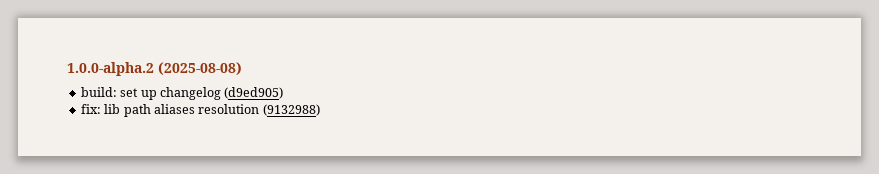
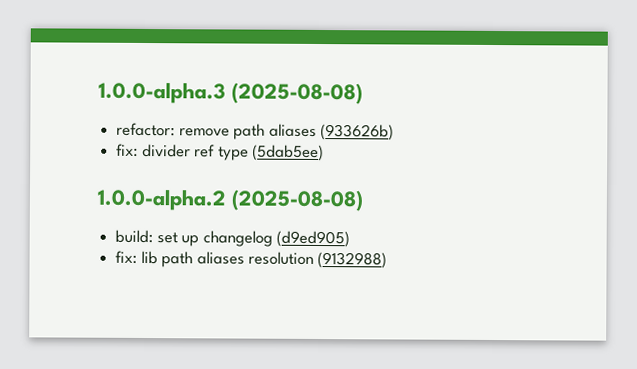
+ 1.0.0-alpha.3 (2025-08-08)
+ refactor: remove path aliases (933626b)
+ fix: divider ref type (5dab5ee)

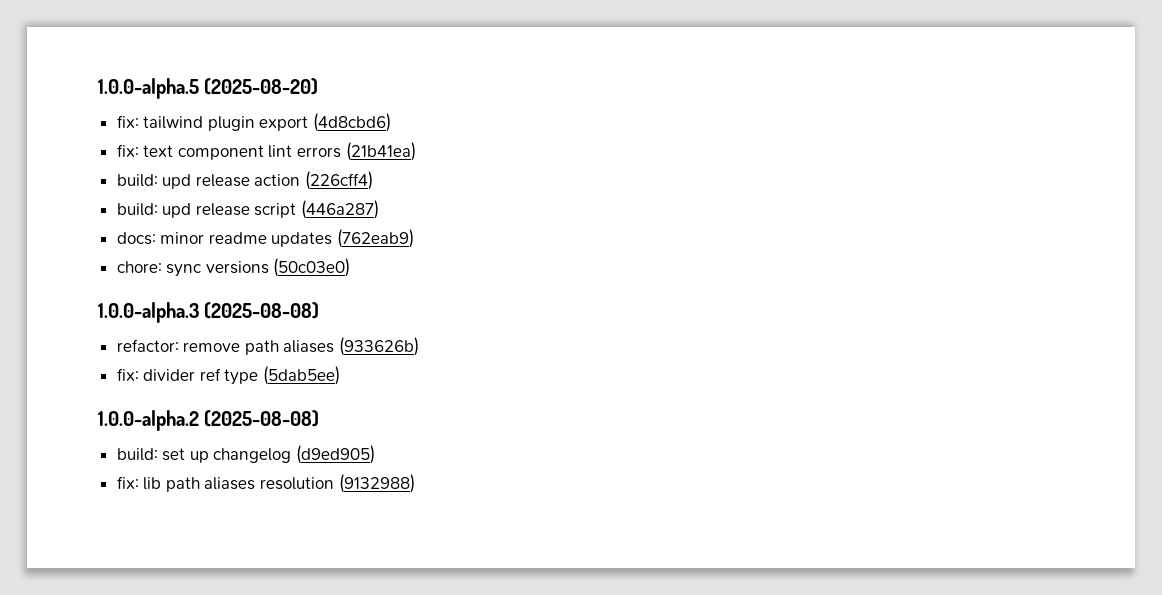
+ 1.0.0-alpha.5 (2025-08-20)
+ fix: tailwind plugin export (4d8cbd6)
+ fix: text component lint errors (21b41ea)
+ build: upd release action (226cff4)
+ build: upd release script (446a287)
+ docs: minor readme updates (762eab9)
+ chore: sync versions (50c03e0)

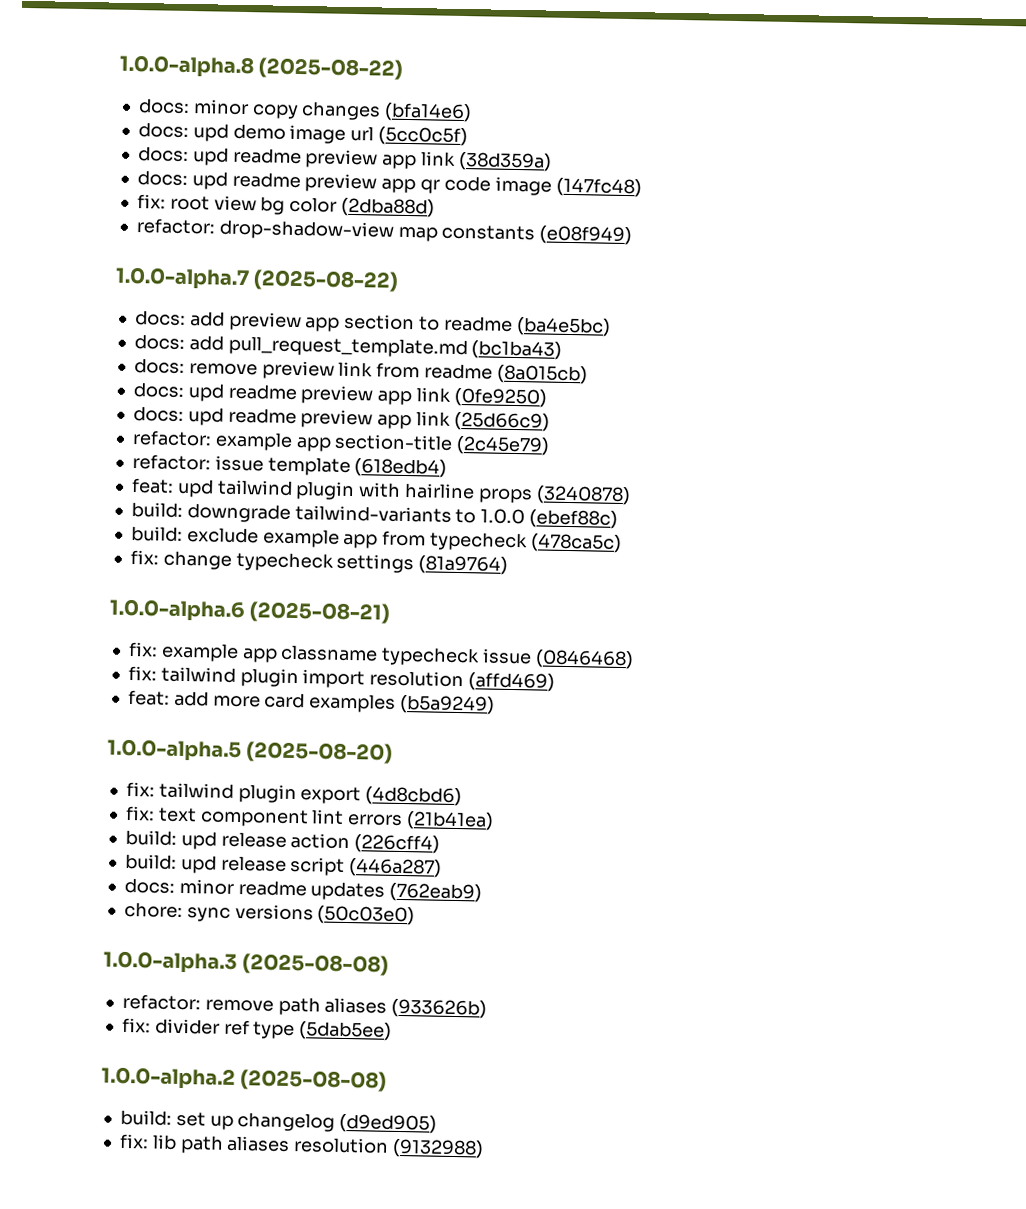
+ 1.0.0-alpha.8 (2025-08-22)
+ docs: minor copy changes (bfa14e6)
+ docs: upd demo image url (5cc0c5f)
+ docs: upd readme preview app link (38d359a)
+ docs: upd readme preview app qr code image (147fc48)
+ fix: root view bg color (2dba88d)
+ refactor: drop-shadow-view map constants (e08f949)
+ 1.0.0-alpha.7 (2025-08-22)
+ docs: add preview app section to readme (ba4e5bc)
+ docs: add pull_request_template.md (bc1ba43)
+ docs: remove preview link from readme (8a015cb)
+ docs: upd readme preview app link (0fe9250)
+ docs: upd readme preview app link (25d66c9)
+ refactor: example app section-title (2c45e79)
+ refactor: issue template (618edb4)
+ feat: upd tailwind plugin with hairline props (3240878)
+ build: downgrade tailwind-variants to 1.0.0 (ebef88c)
+ build: exclude example app from typecheck (478ca5c)
+ fix: change typecheck settings (81a9764)
+ 1.0.0-alpha.6 (2025-08-21)
+ fix: example app classname typecheck issue (0846468)
+ fix: tailwind plugin import resolution (affd469)
+ feat: add more card examples (b5a9249)

